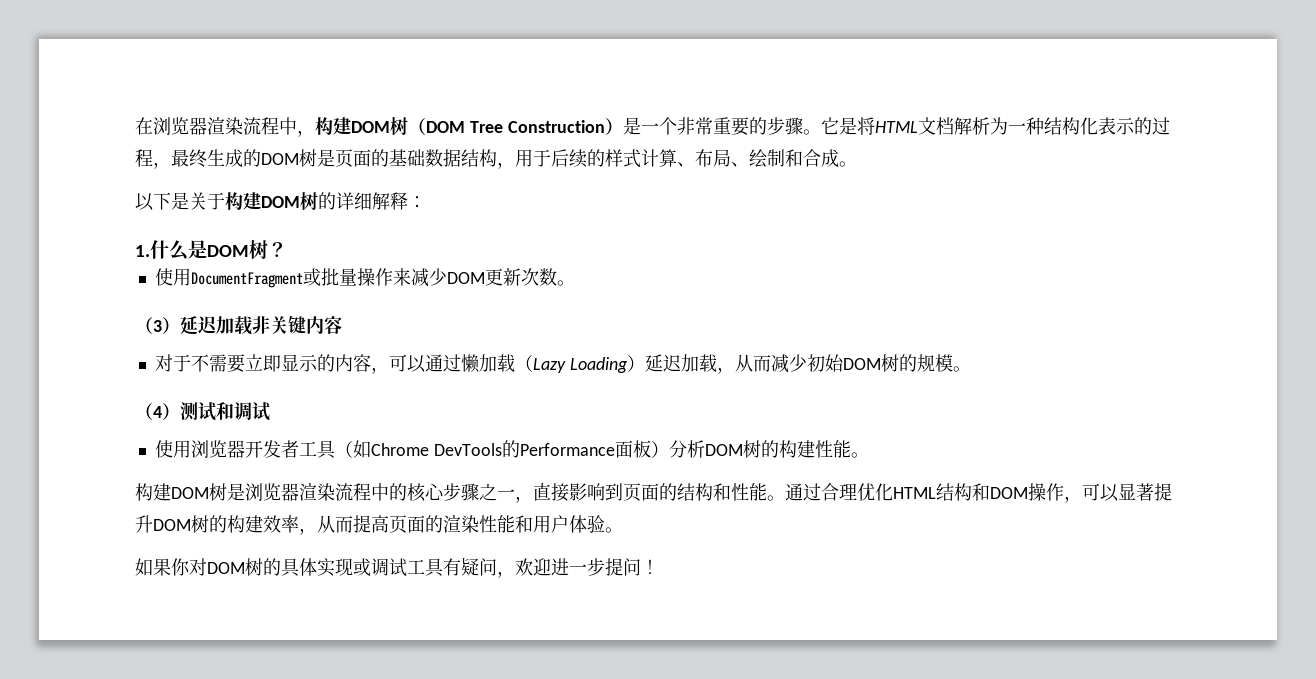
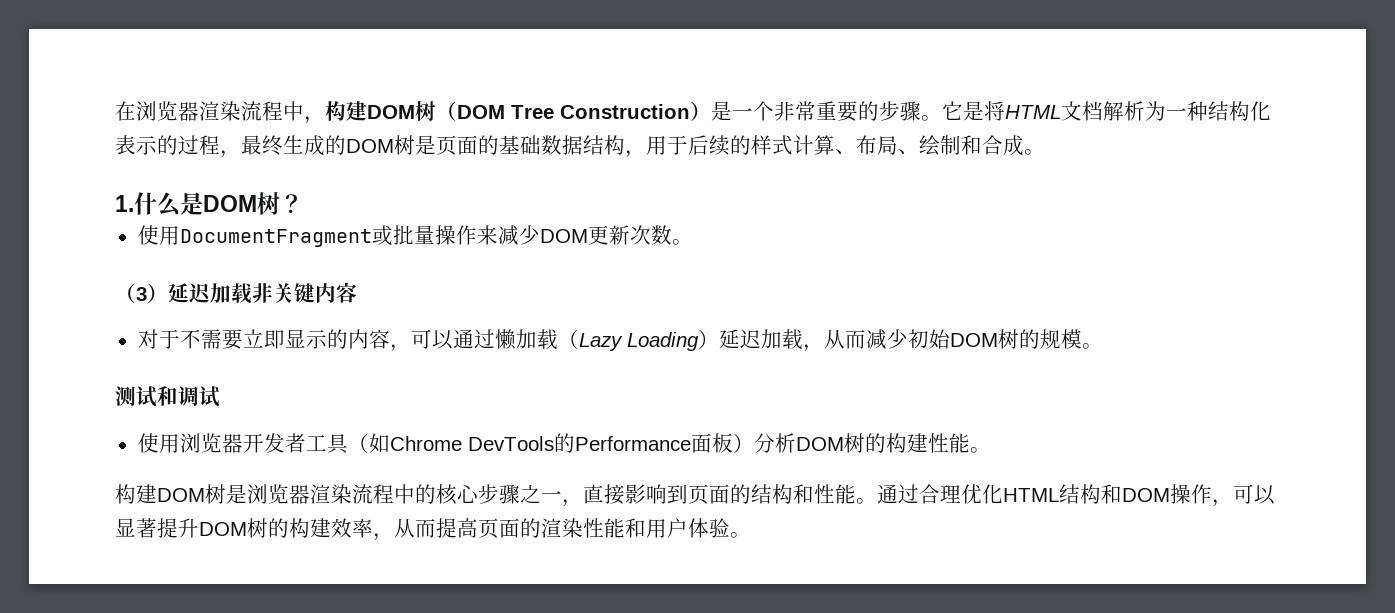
- 以下是关于构建DOM树的详细解释：
- （4）测试和调试
+ 测试和调试
- 如果你对DOM树的具体实现或调试工具有疑问，欢迎进一步提问！

